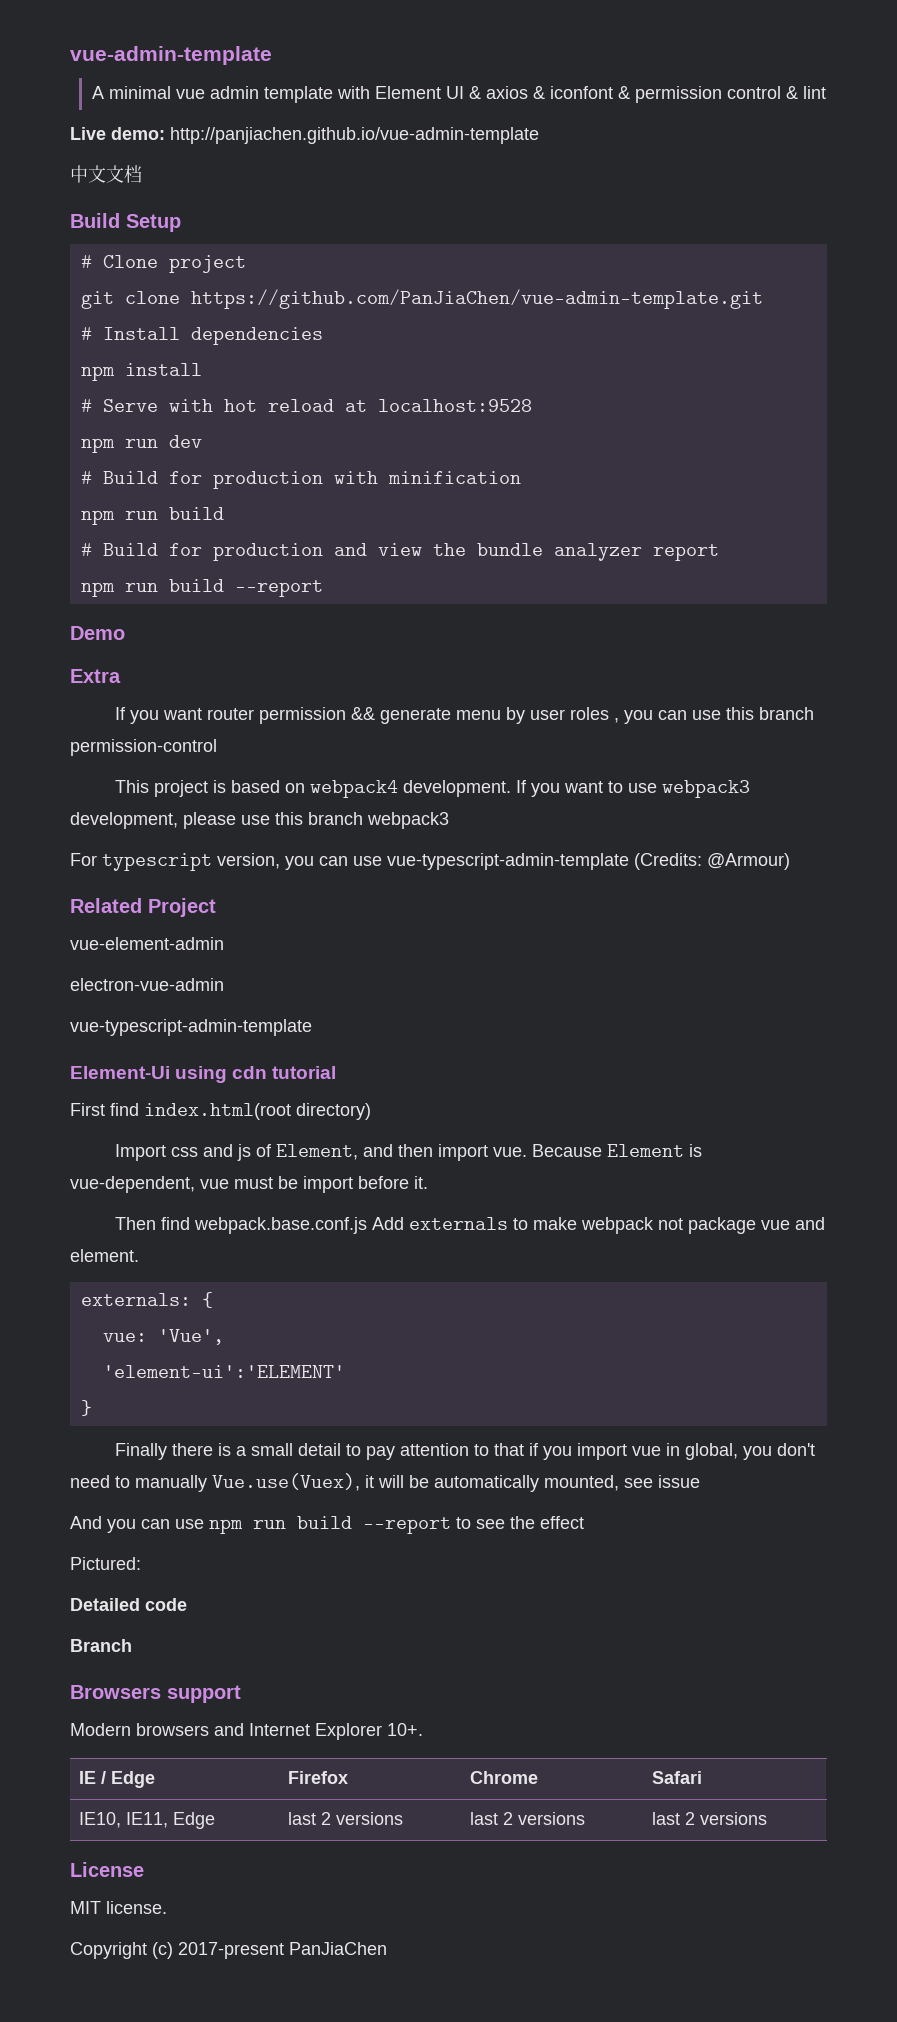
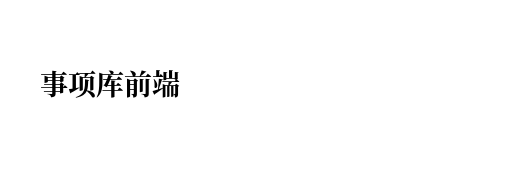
- vue-admin-template
- A minimal vue admin template with Element UI & axios & iconfont & permission control & lint
- Live demo: http://panjiachen.github.io/vue-admin-template
- 中文文档
- Build Setup
- # Clone project
- git clone https://github.com/PanJiaChen/vue-admin-template.git
- # Install dependencies
- npm install
- # Serve with hot reload at localhost:9528
- npm run dev
- # Build for production with minification
- npm run build
- # Build for production and view the bundle analyzer report
- npm run build --report
- Demo
- Extra
- If you want router permission && generate menu by user roles , you can use this branch permission-control
- This project is based on webpack4 development. If you want to use webpack3 development, please use this branch webpack3
- For typescript version, you can use vue-typescript-admin-template (Credits: @Armour)
- Related Project
- vue-element-admin
- electron-vue-admin
- vue-typescript-admin-template
- Element-Ui using cdn tutorial
- First find index.html(root directory)
- Import css and js of Element, and then import vue. Because Element is vue-dependent, vue must be import before it.
- Then find webpack.base.conf.js Add externals to make webpack not package vue and element.
- externals: {
- vue: 'Vue',
- 'element-ui':'ELEMENT'
- }
- Finally there is a small detail to pay attention to that if you import vue in global, you don't need to manually Vue.use(Vuex), it will be automatically mounted, see issue
- And you can use npm run build --report to see the effect
- Pictured:
- Detailed code
- Branch
- Browsers support
- Modern browsers and Internet Explorer 10+.
- IE / Edge | Firefox | Chrome | Safari
- IE10, IE11, Edge | last 2 versions | last 2 versions | last 2 versions
- License
- MIT license.
- Copyright (c) 2017-present PanJiaChen
+ 事项库前端

